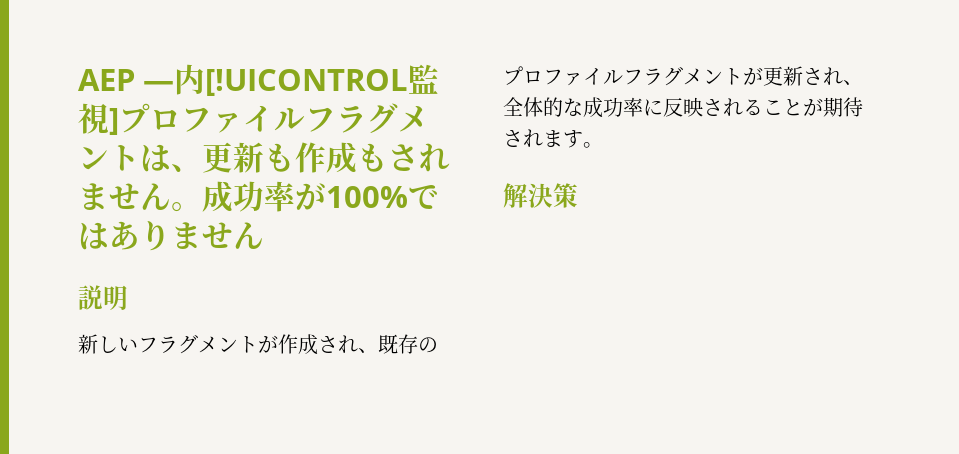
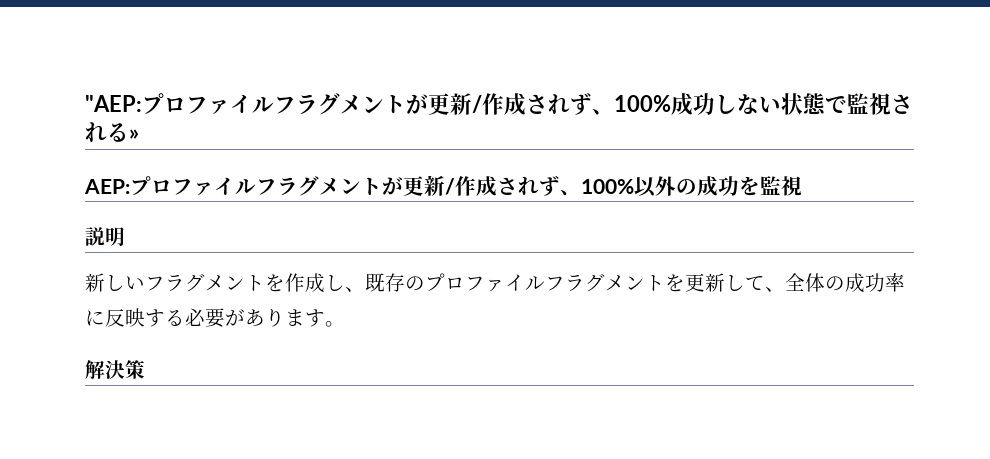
- AEP —内[!UICONTROL監視]プロファイルフラグメントは、更新も作成もされません。成功率が100%ではありません
+ "AEP:プロファイルフラグメントが更新/作成されず、100%成功しない状態で監視される»
+ AEP:プロファイルフラグメントが更新/作成されず、100%以外の成功を監視
- 新しいフラグメントが作成され、既存のプロファイルフラグメントが更新され、全体的な成功率に反映されることが期待されます。
+ 新しいフラグメントを作成し、既存のプロファイルフラグメントを更新して、全体の成功率に反映する必要があります。

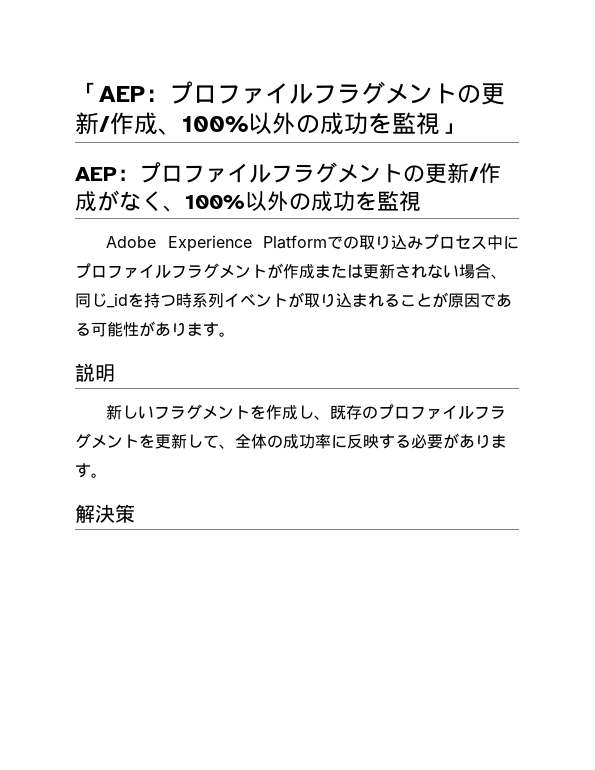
- "AEP:プロファイルフラグメントが更新/作成されず、100%成功しない状態で監視される»
- AEP:プロファイルフラグメントが更新/作成されず、100%以外の成功を監視
+ 「AEP：プロファイルフラグメントの更新/作成、100%以外の成功を監視」
+ AEP：プロファイルフラグメントの更新/作成がなく、100%以外の成功を監視
+ Adobe Experience Platformでの取り込みプロセス中にプロファイルフラグメントが作成または更新されない場合、同じ_idを持つ時系列イベントが取り込まれることが原因である可能性があります。

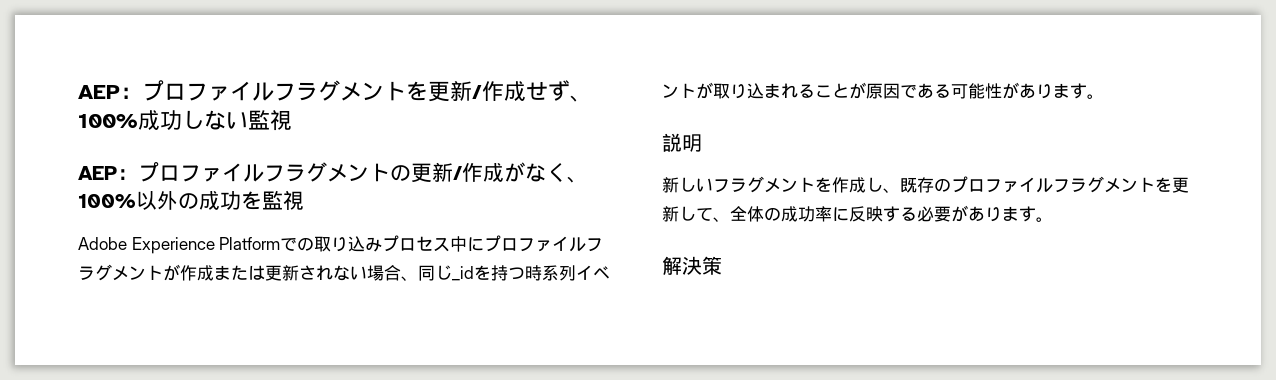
- 「AEP：プロファイルフラグメントの更新/作成、100%以外の成功を監視」
+ AEP：プロファイルフラグメントを更新/作成せず、100%成功しない監視

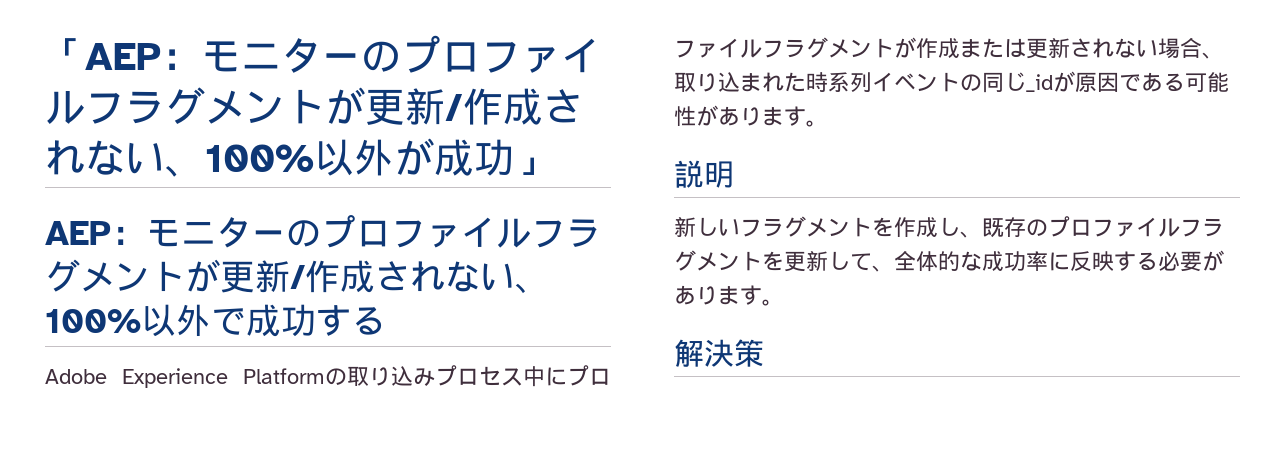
- AEP：プロファイルフラグメントを更新/作成せず、100%成功しない監視
- AEP：プロファイルフラグメントの更新/作成がなく、100%以外の成功を監視
+ 「AEP：モニターのプロファイルフラグメントが更新/作成されない、100%以外が成功」
+ AEP：モニターのプロファイルフラグメントが更新/作成されない、100%以外で成功する
- Adobe Experience Platformでの取り込みプロセス中にプロファイルフラグメントが作成または更新されない場合、同じ_idを持つ時系列イベントが取り込まれることが原因である可能性があります。
+ Adobe Experience Platformの取り込みプロセス中にプロファイルフラグメントが作成または更新されない場合、取り込まれた時系列イベントの同じ_idが原因である可能性があります。
- 新しいフラグメントを作成し、既存のプロファイルフラグメントを更新して、全体の成功率に反映する必要があります。
+ 新しいフラグメントを作成し、既存のプロファイルフラグメントを更新して、全体的な成功率に反映する必要があります。

